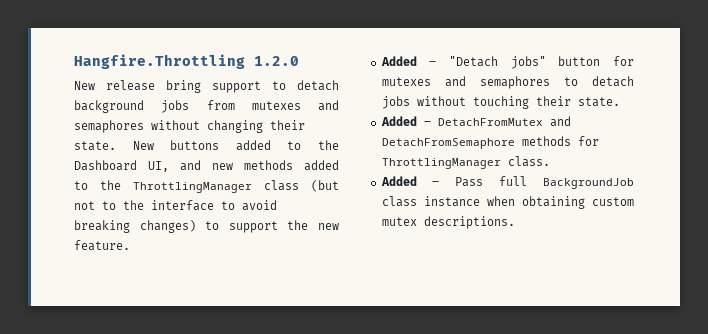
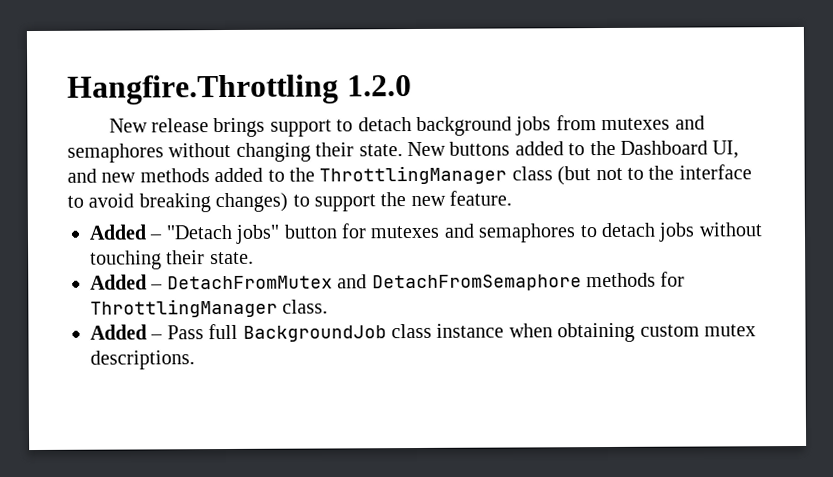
- New release bring support to detach background jobs from mutexes and semaphores without changing their state.
+ New release brings support to detach background jobs from mutexes and semaphores without changing their state.

